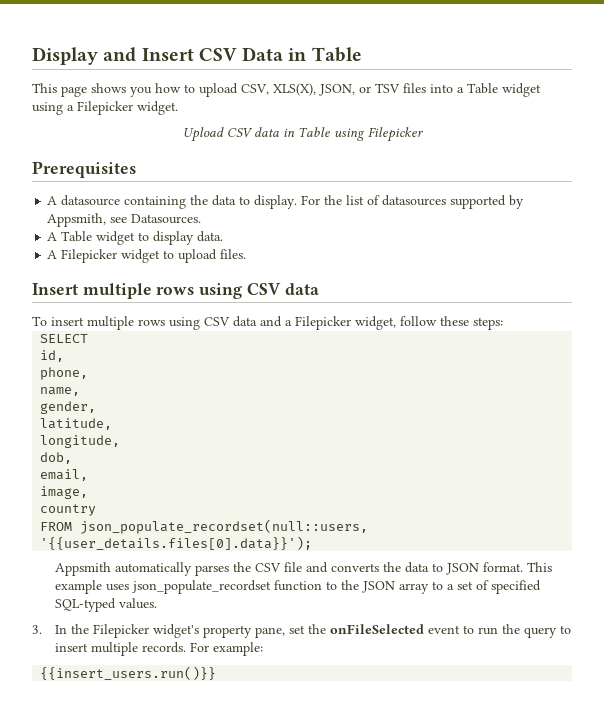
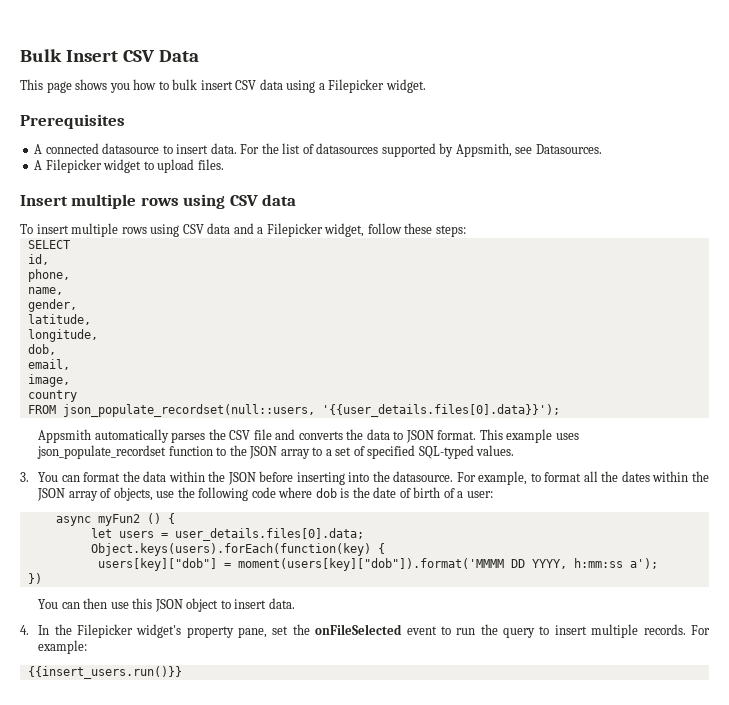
- Display and Insert CSV Data in Table
+ Bulk Insert CSV Data
- This page shows you how to upload CSV, XLS(X), JSON, or TSV files into a Table widget using a Filepicker widget.
- Upload CSV data in Table using Filepicker
+ This page shows you how to bulk insert CSV data using a Filepicker widget.
  Prerequisites
- A datasource containing the data to display.
+ A connected datasource to insert data.
- A Table widget to display data.
- 3. In the Filepicker widget's property pane, set the onFileSelected event to run the query to insert multiple records.
+ 3. You can format the data within the JSON before inserting into the datasource. For example, to format all the dates within the JSON array of objects, use the following code where dob is the date of birth of a user:
+ async myFun2 () {
+ let users = user_details.files[0].data;
+ Object.keys(users).forEach(function(key) {
+ users[key]["dob"] = moment(users[key]["dob"]).format('MMMM DD YYYY, h:mm:ss a');
+ })
+ You can then use this JSON object to insert data.
+ 4. In the Filepicker widget's property pane, set the onFileSelected event to run the query to insert multiple records.

